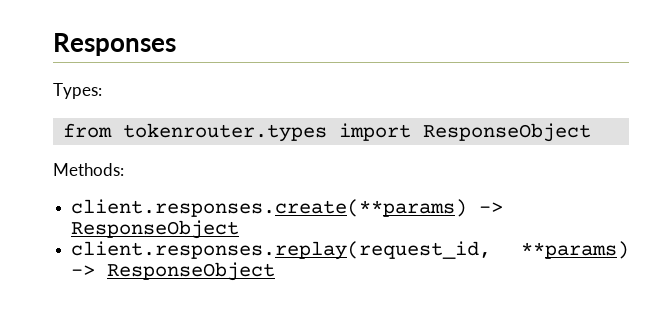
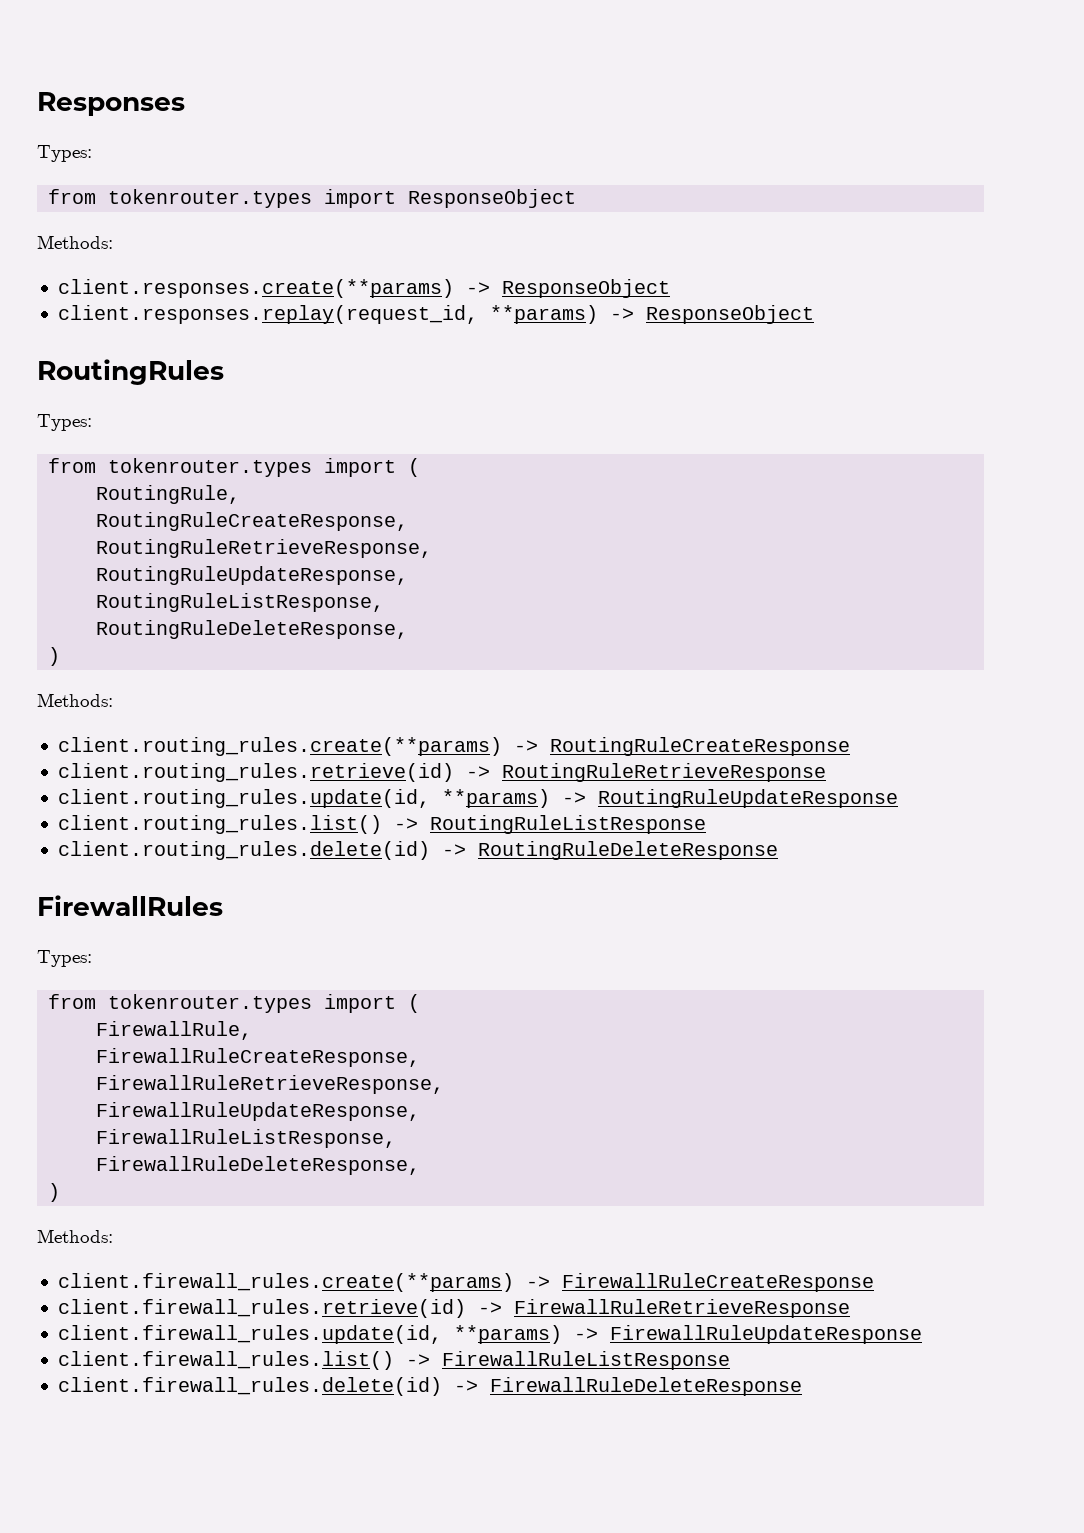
+ RoutingRules
+ Types:
+ from tokenrouter.types import (
+ RoutingRule,
+ RoutingRuleCreateResponse,
+ RoutingRuleRetrieveResponse,
+ RoutingRuleUpdateResponse,
+ RoutingRuleListResponse,
+ RoutingRuleDeleteResponse,
+ )
+ Methods:
+ client.routing_rules.create(**params) -> RoutingRuleCreateResponse
+ client.routing_rules.retrieve(id) -> RoutingRuleRetrieveResponse
+ client.routing_rules.update(id, **params) -> RoutingRuleUpdateResponse
+ client.routing_rules.list() -> RoutingRuleListResponse
+ client.routing_rules.delete(id) -> RoutingRuleDeleteResponse
+ FirewallRules
+ Types:
+ from tokenrouter.types import (
+ FirewallRule,
+ FirewallRuleCreateResponse,
+ FirewallRuleRetrieveResponse,
+ FirewallRuleUpdateResponse,
+ FirewallRuleListResponse,
+ FirewallRuleDeleteResponse,
+ )
+ Methods:
+ client.firewall_rules.create(**params) -> FirewallRuleCreateResponse
+ client.firewall_rules.retrieve(id) -> FirewallRuleRetrieveResponse
+ client.firewall_rules.update(id, **params) -> FirewallRuleUpdateResponse
+ client.firewall_rules.list() -> FirewallRuleListResponse
+ client.firewall_rules.delete(id) -> FirewallRuleDeleteResponse

